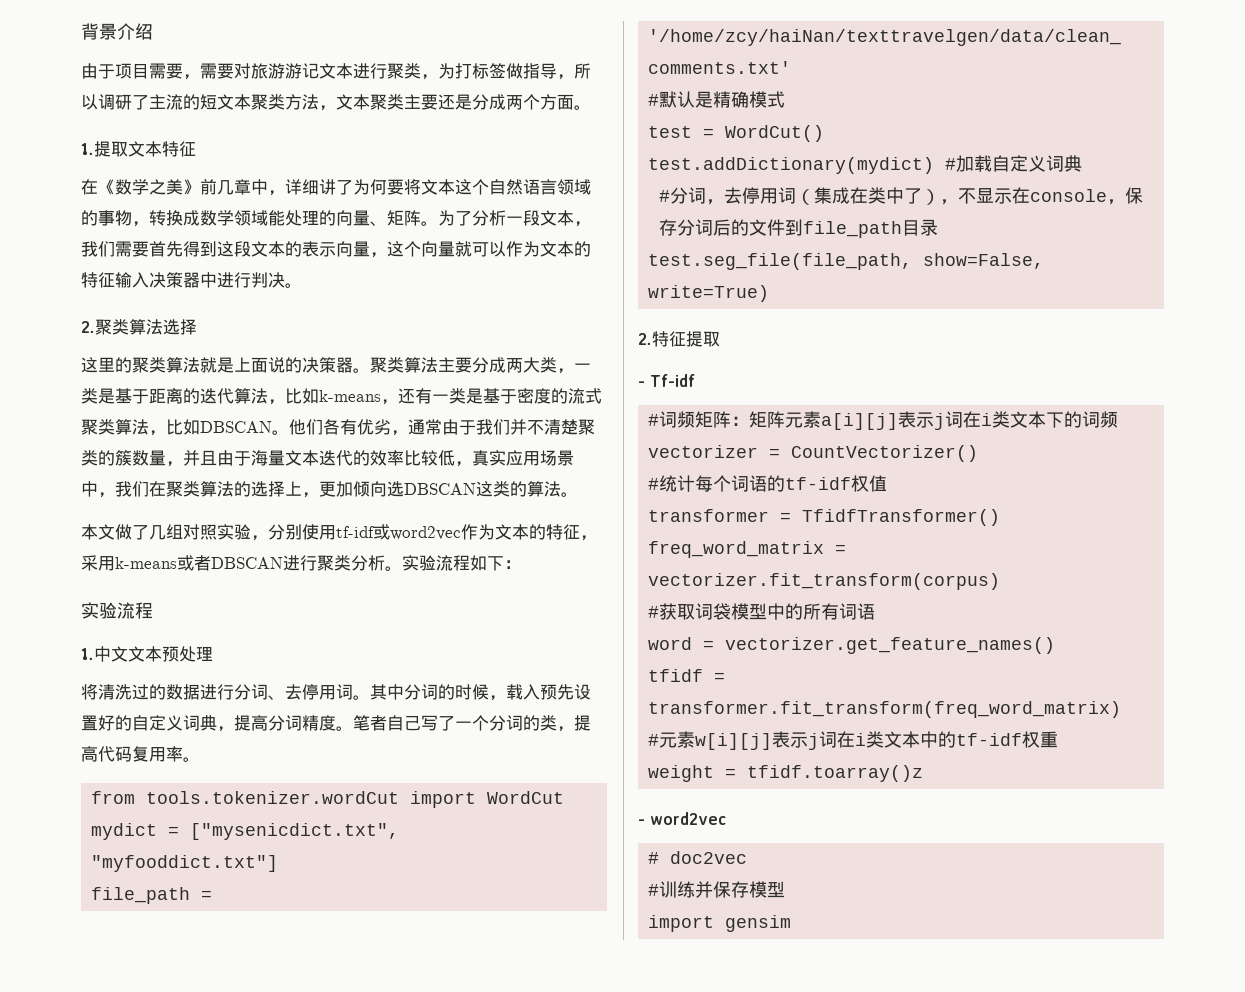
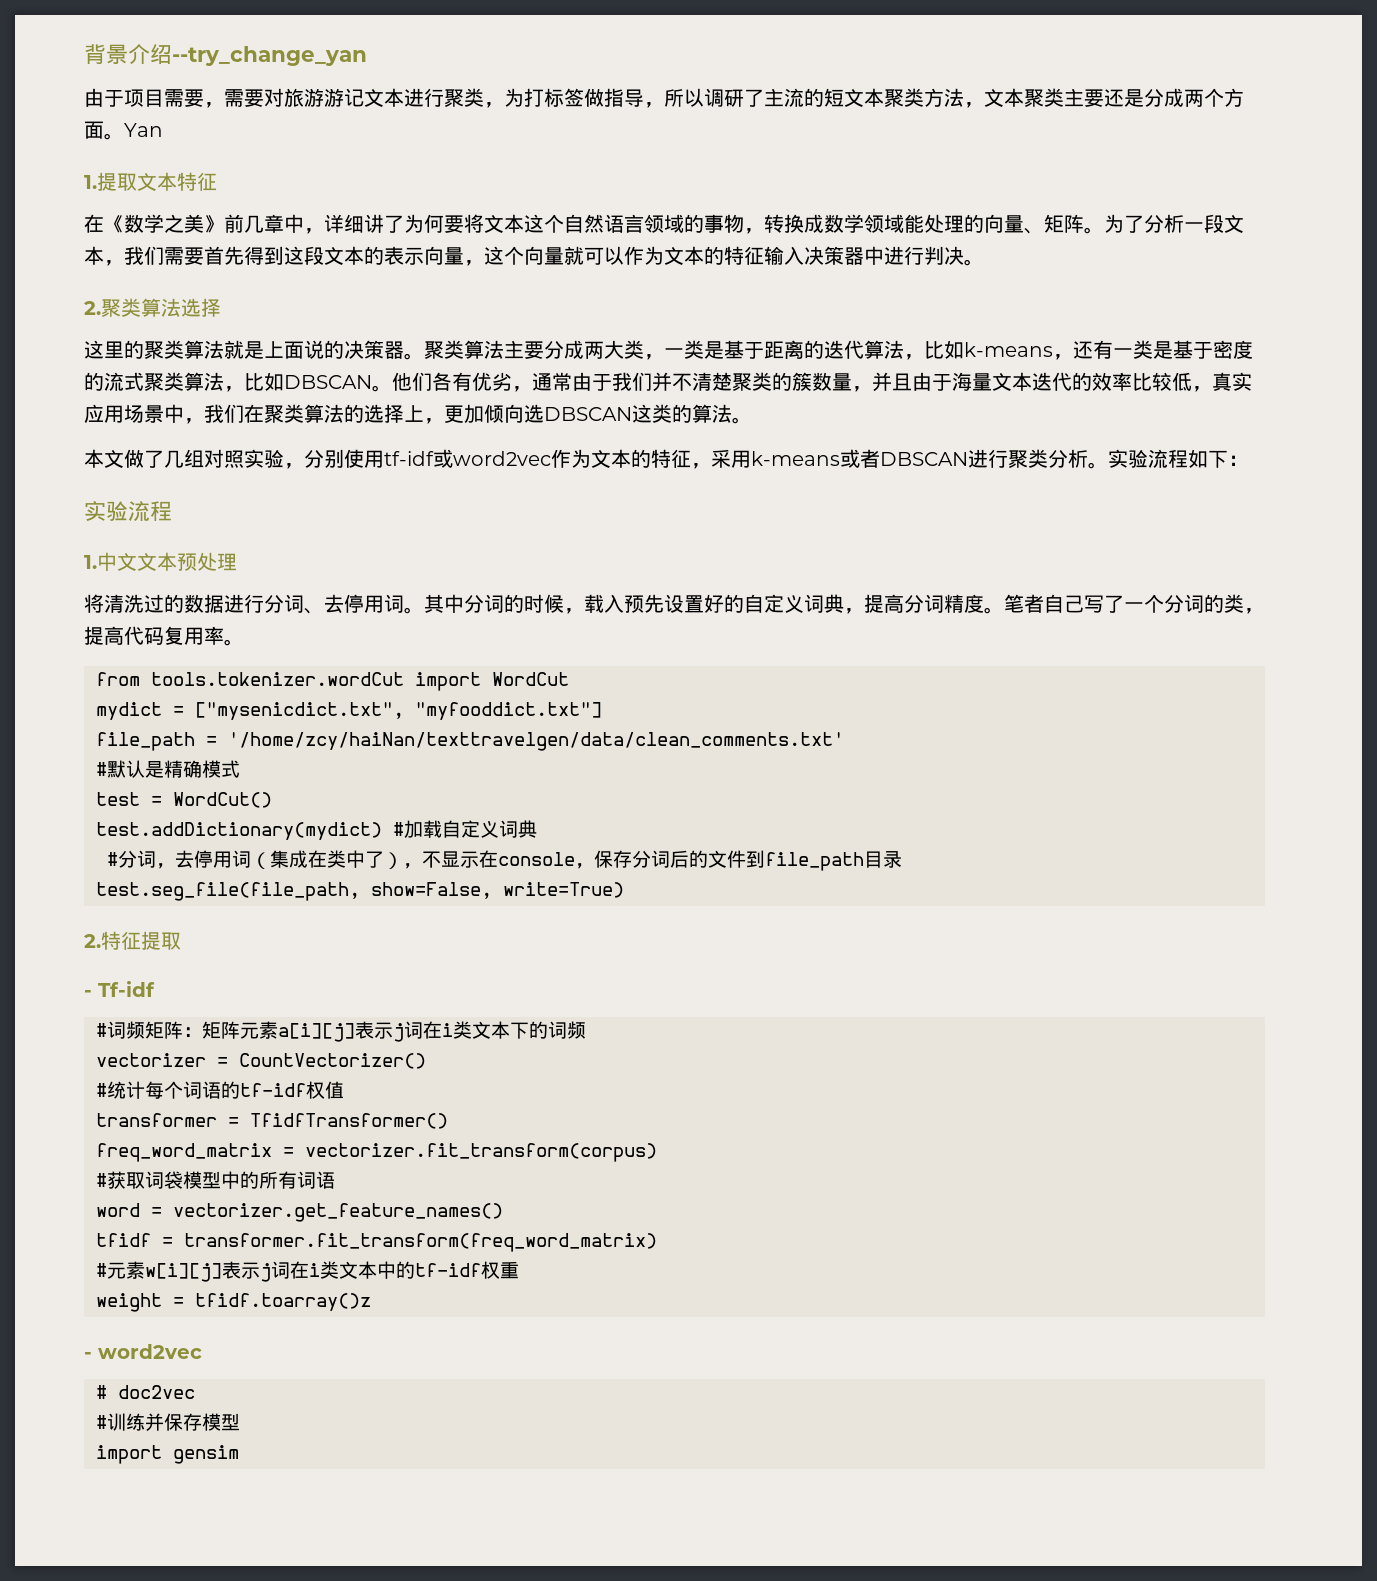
- 背景介绍
+ 背景介绍--try_change_yan
+ Yan

